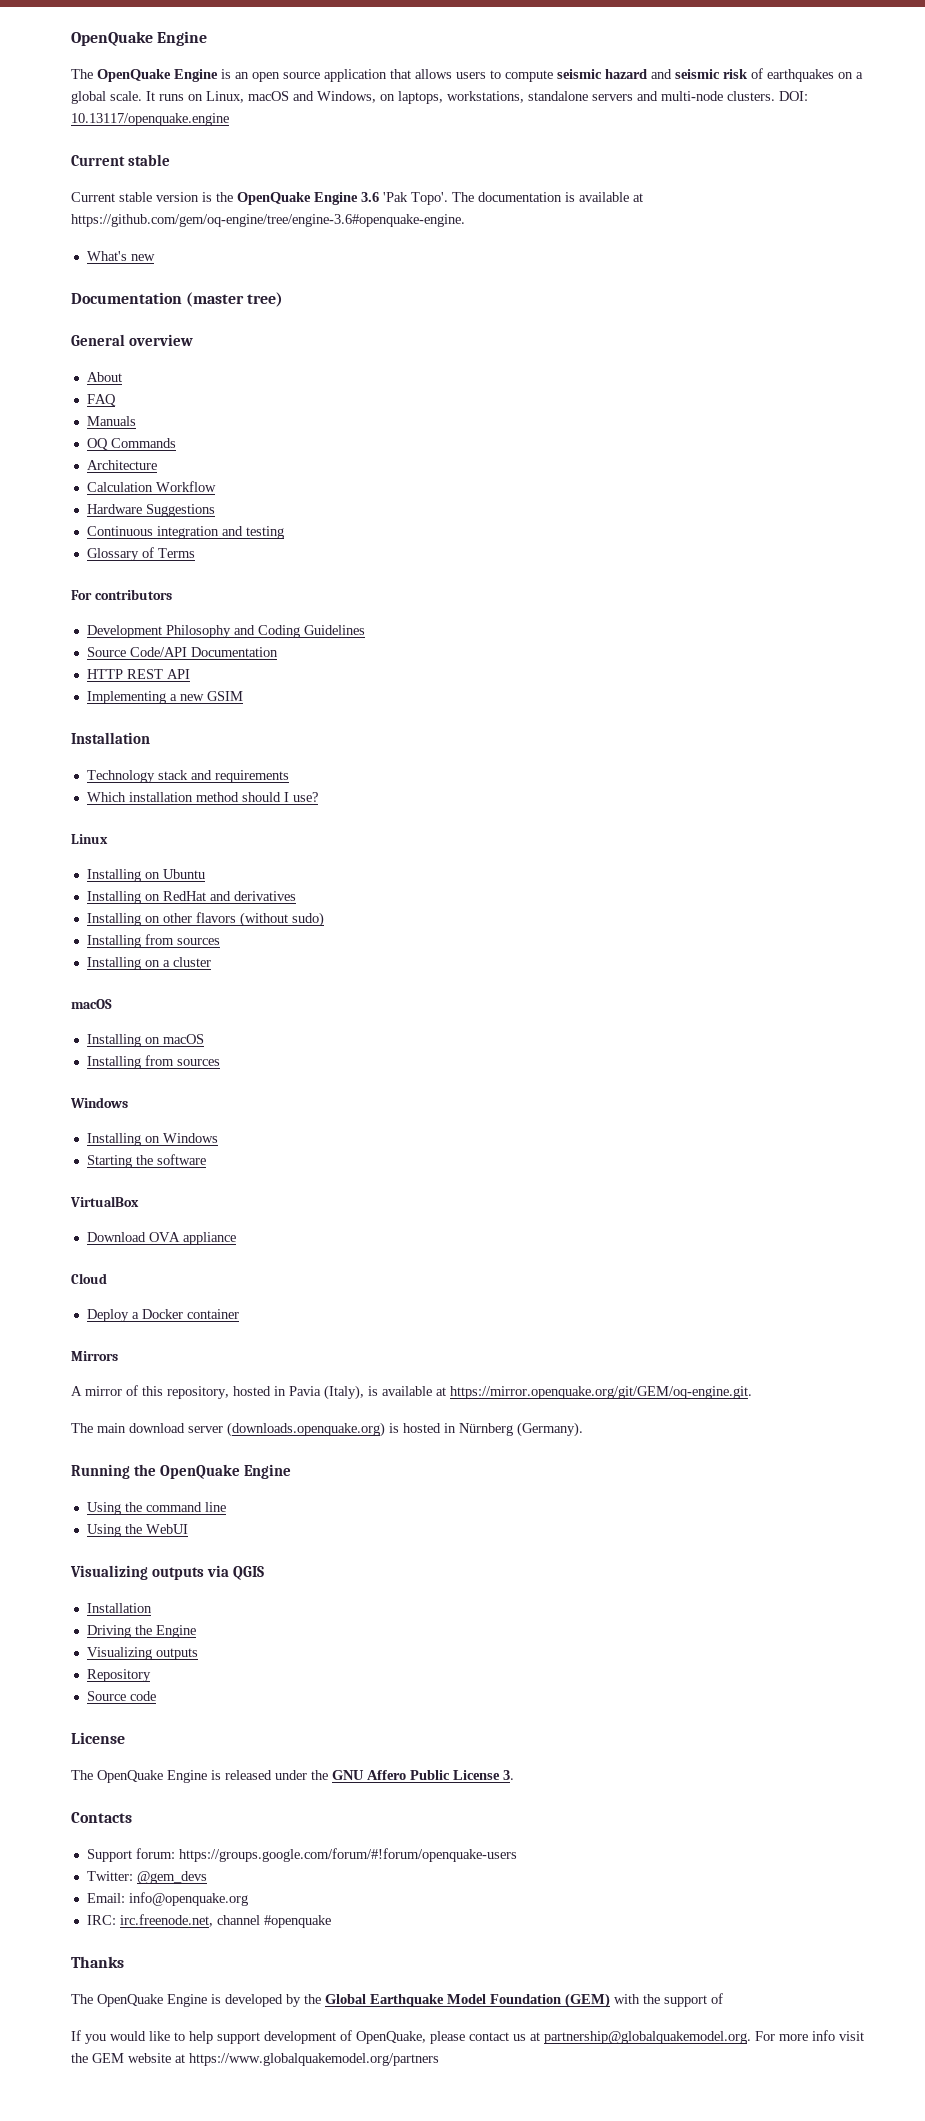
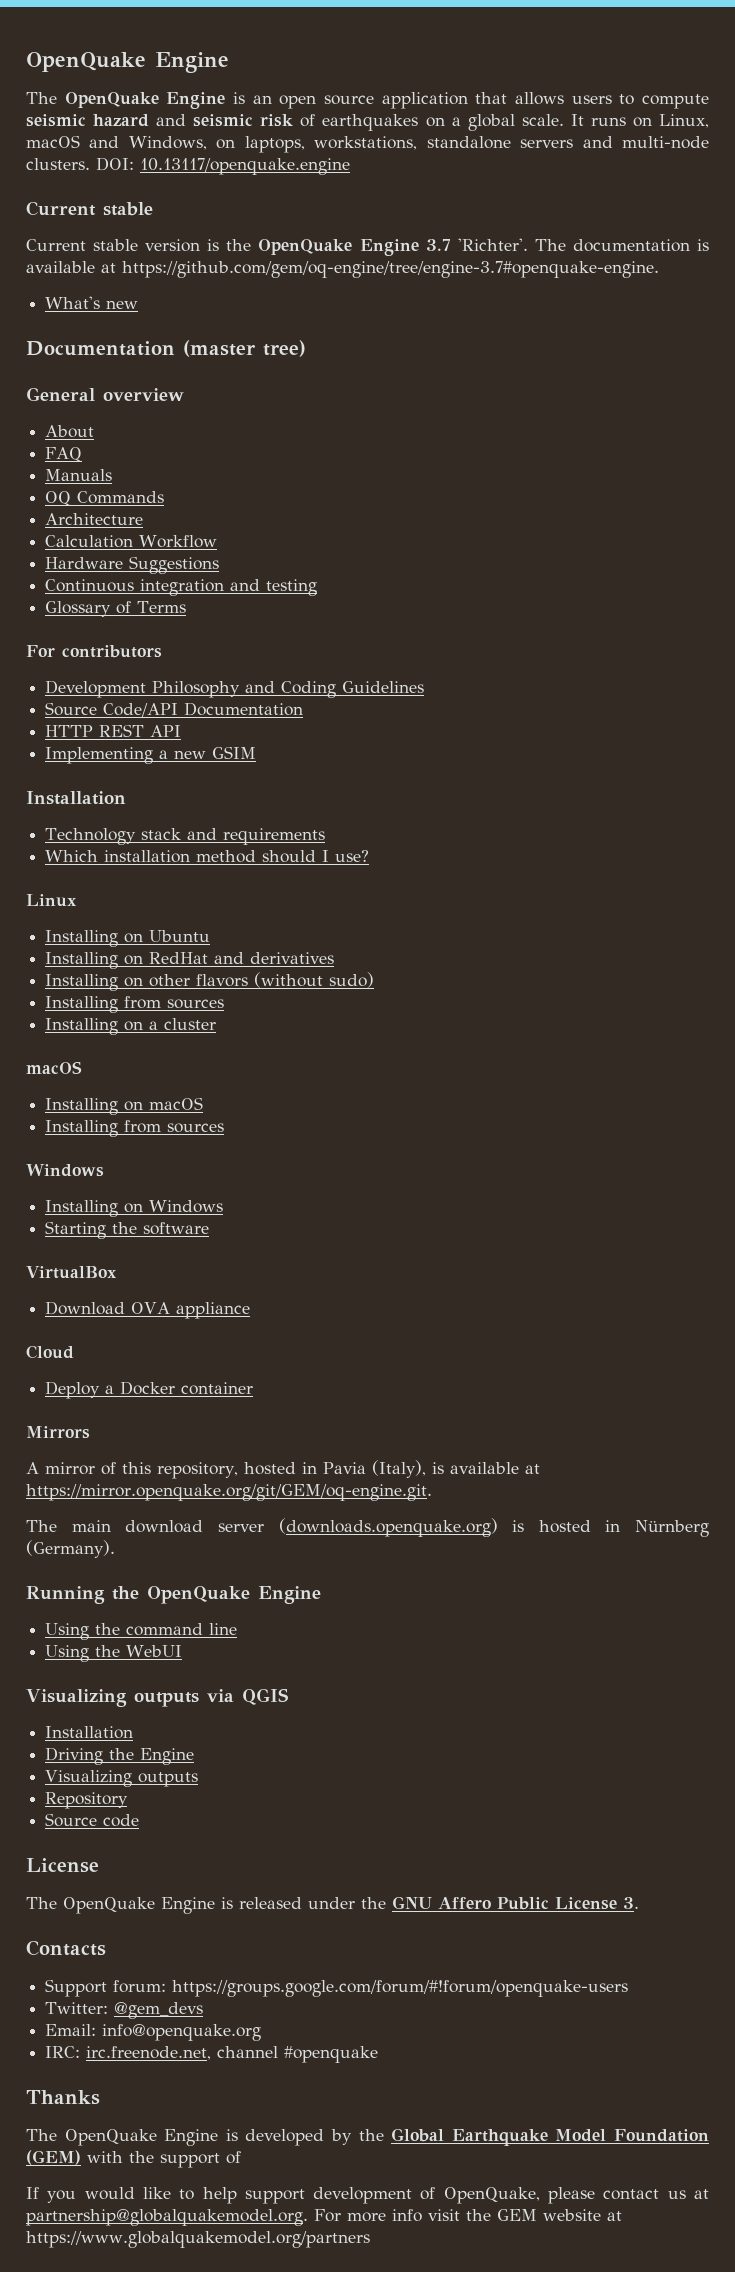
- Current stable version is the OpenQuake Engine 3.6 'Pak Topo'.
+ Current stable version is the OpenQuake Engine 3.7 'Richter'.
- The documentation is available at https://github.com/gem/oq-engine/tree/engine-3.6#openquake-engine.
+ The documentation is available at https://github.com/gem/oq-engine/tree/engine-3.7#openquake-engine.

